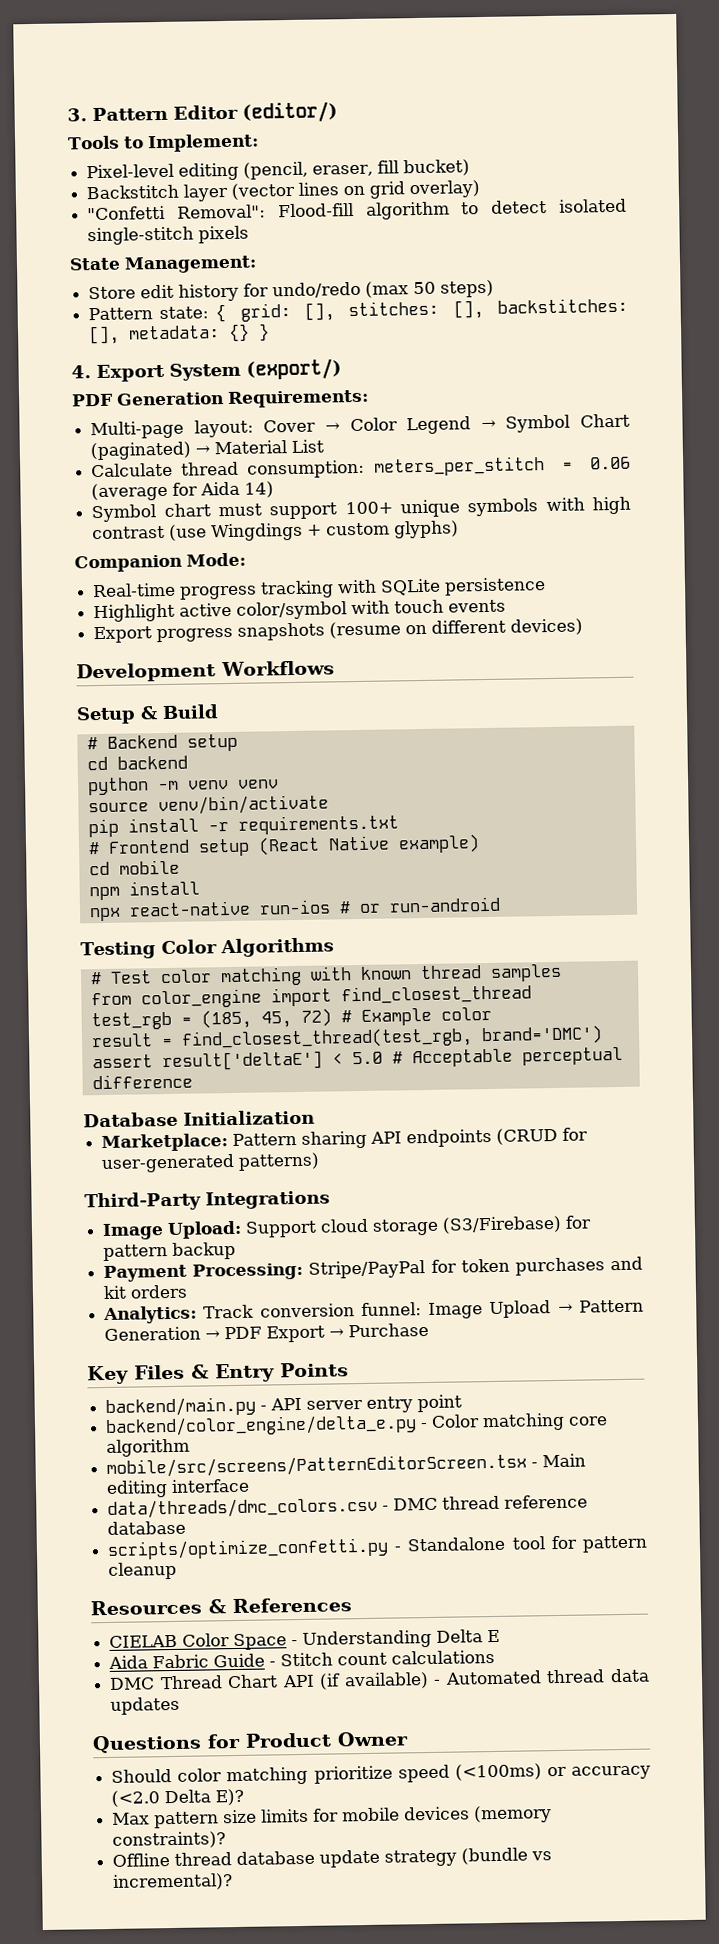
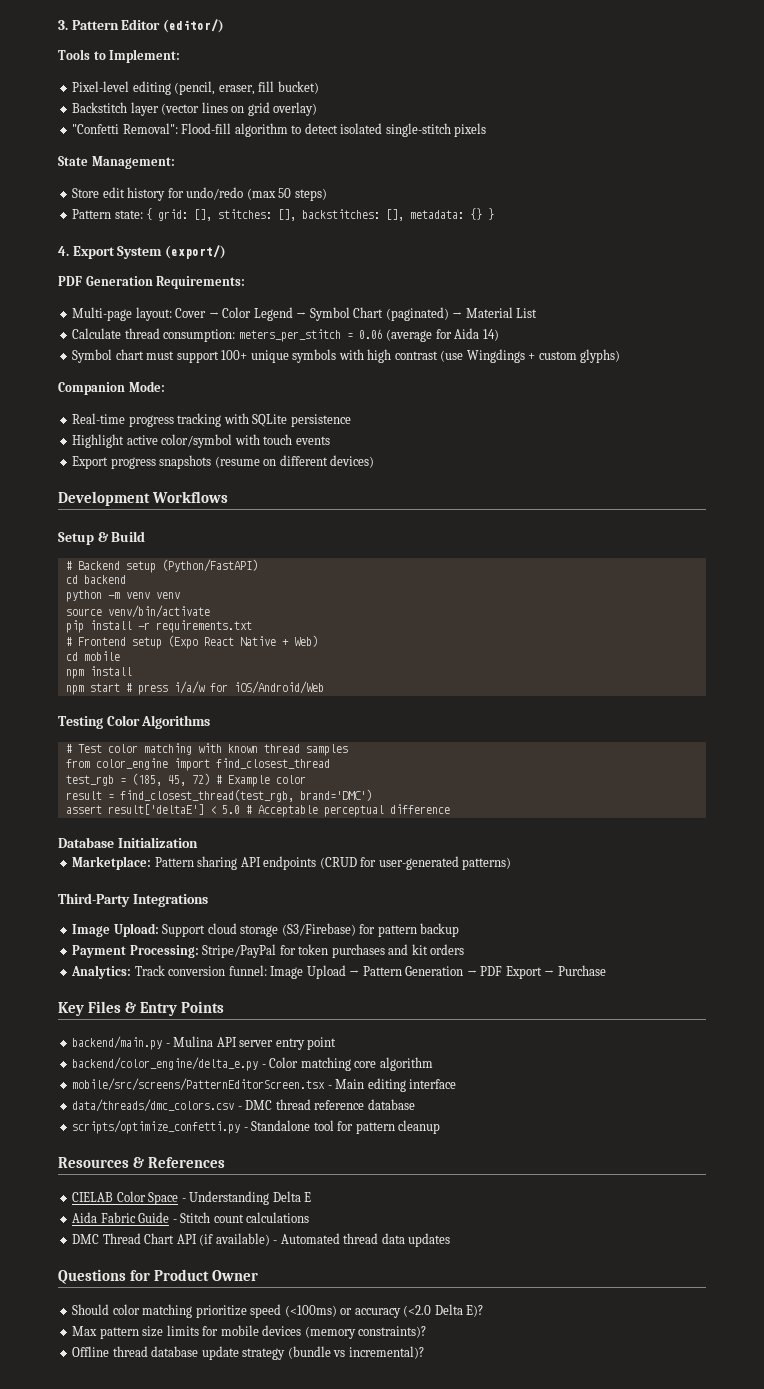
- # Backend setup
+ # Backend setup (Python/FastAPI)
- # Frontend setup (React Native example)
+ # Frontend setup (Expo React Native + Web)
- npx react-native run-ios # or run-android
+ npm start # press i/a/w for iOS/Android/Web
- backend/main.py - API server entry point
+ backend/main.py - Mulina API server entry point

